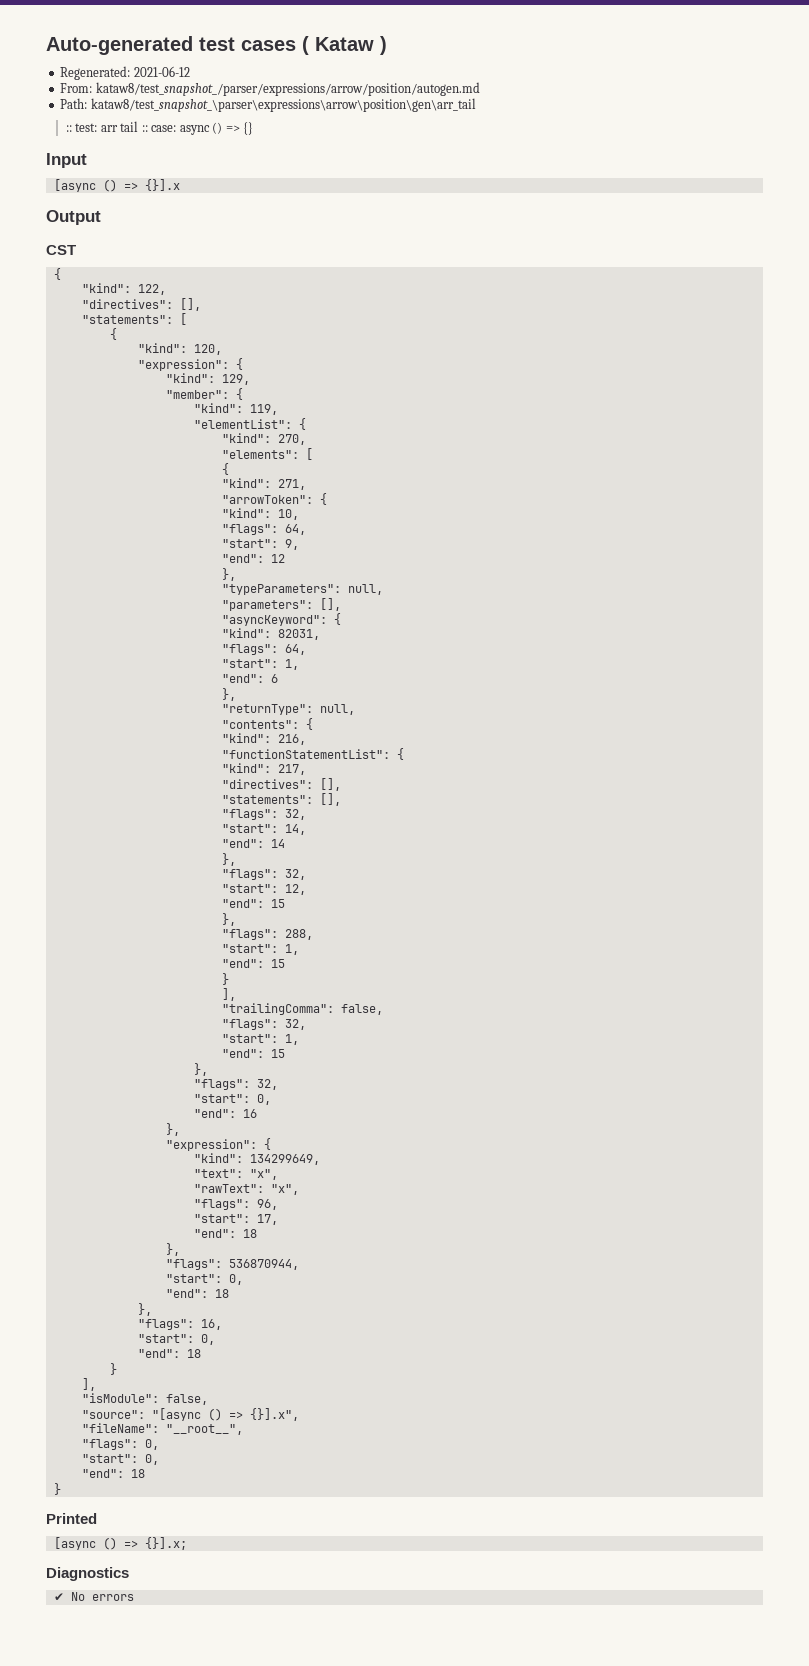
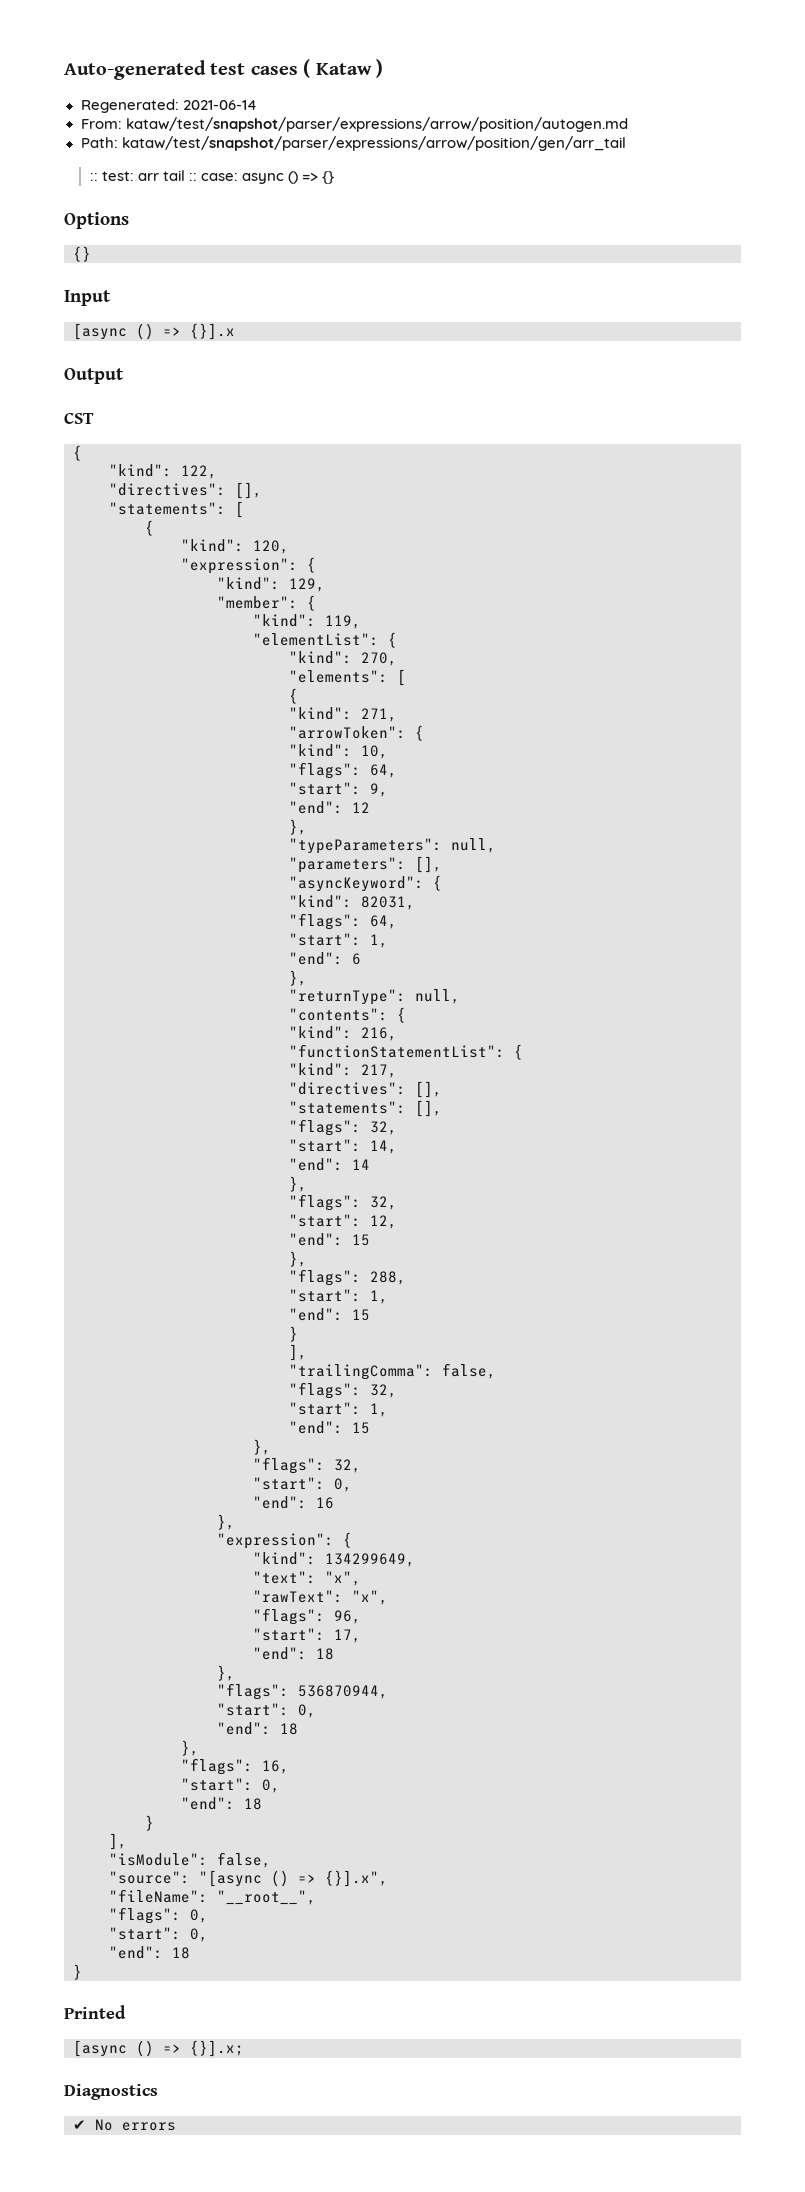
- Regenerated: 2021-06-12
+ Regenerated: 2021-06-14
- From: kataw8/test_snapshot_/parser/expressions/arrow/position/autogen.md
+ From: kataw/test/snapshot/parser/expressions/arrow/position/autogen.md
- Path: kataw8/test_snapshot_\parser\expressions\arrow\position\gen\arr_tail
+ Path: kataw/test/snapshot/parser/expressions/arrow/position/gen/arr_tail
+ Options
+ {}

